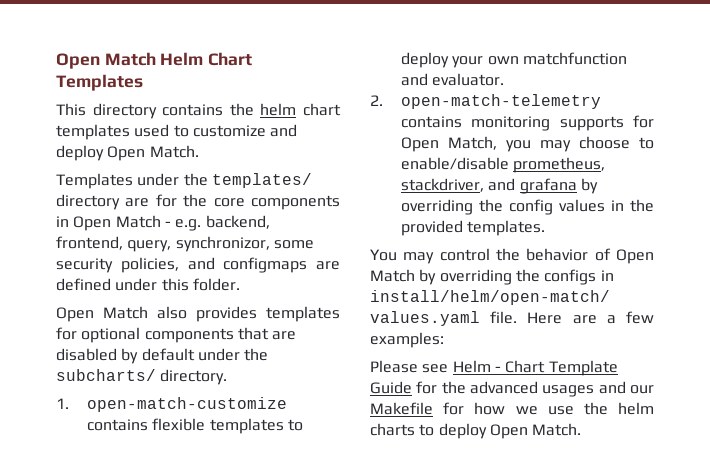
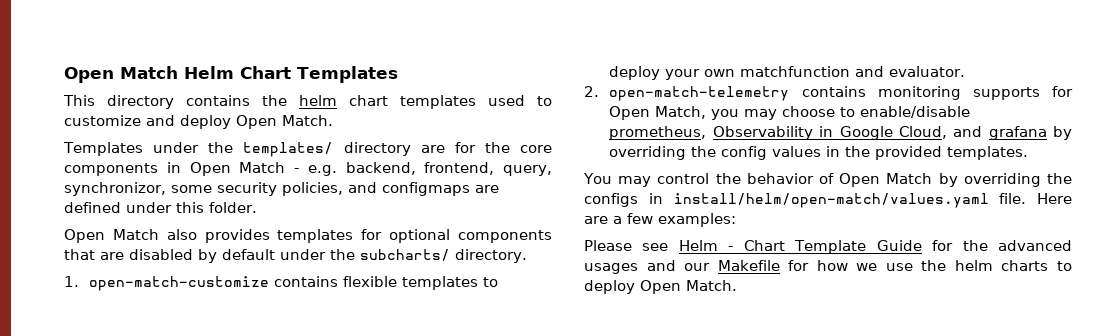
- 2. open-match-telemetry contains monitoring supports for Open Match, you may choose to enable/disable prometheus, stackdriver, and grafana by overriding the config values in the provided templates.
+ 2. open-match-telemetry contains monitoring supports for Open Match, you may choose to enable/disable prometheus, Observability in Google Cloud, and grafana by overriding the config values in the provided templates.

